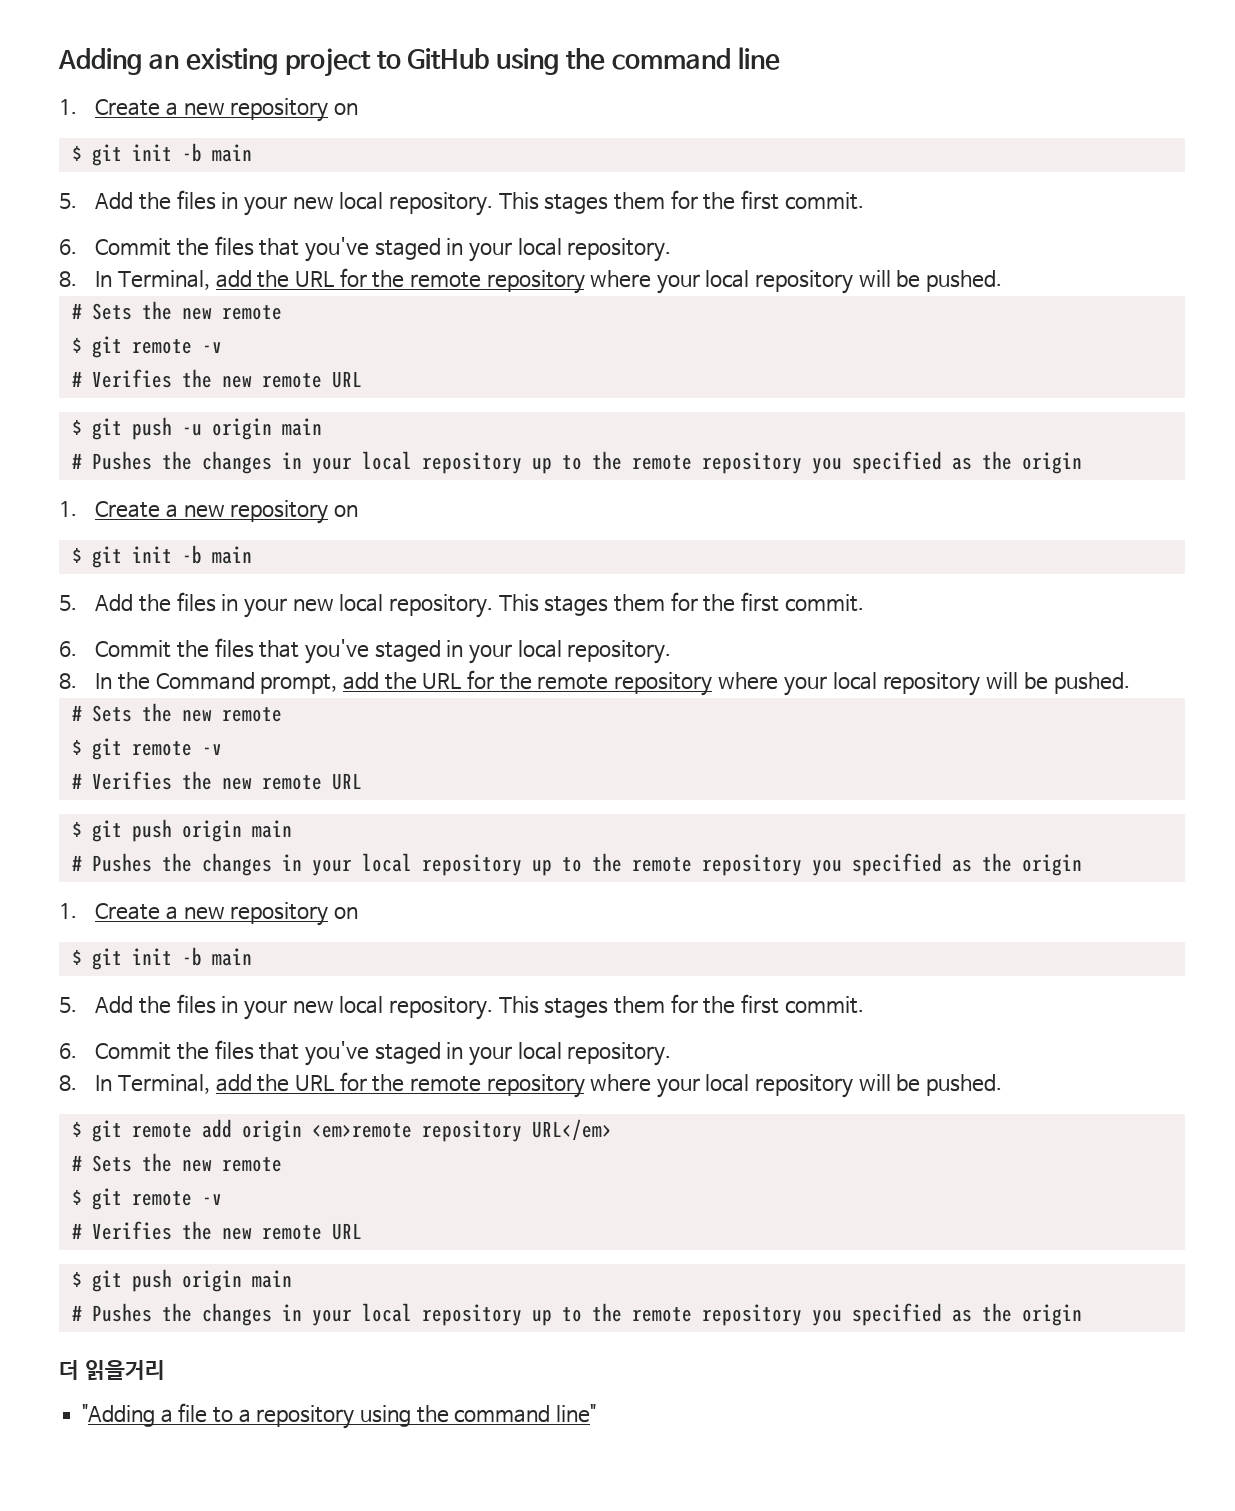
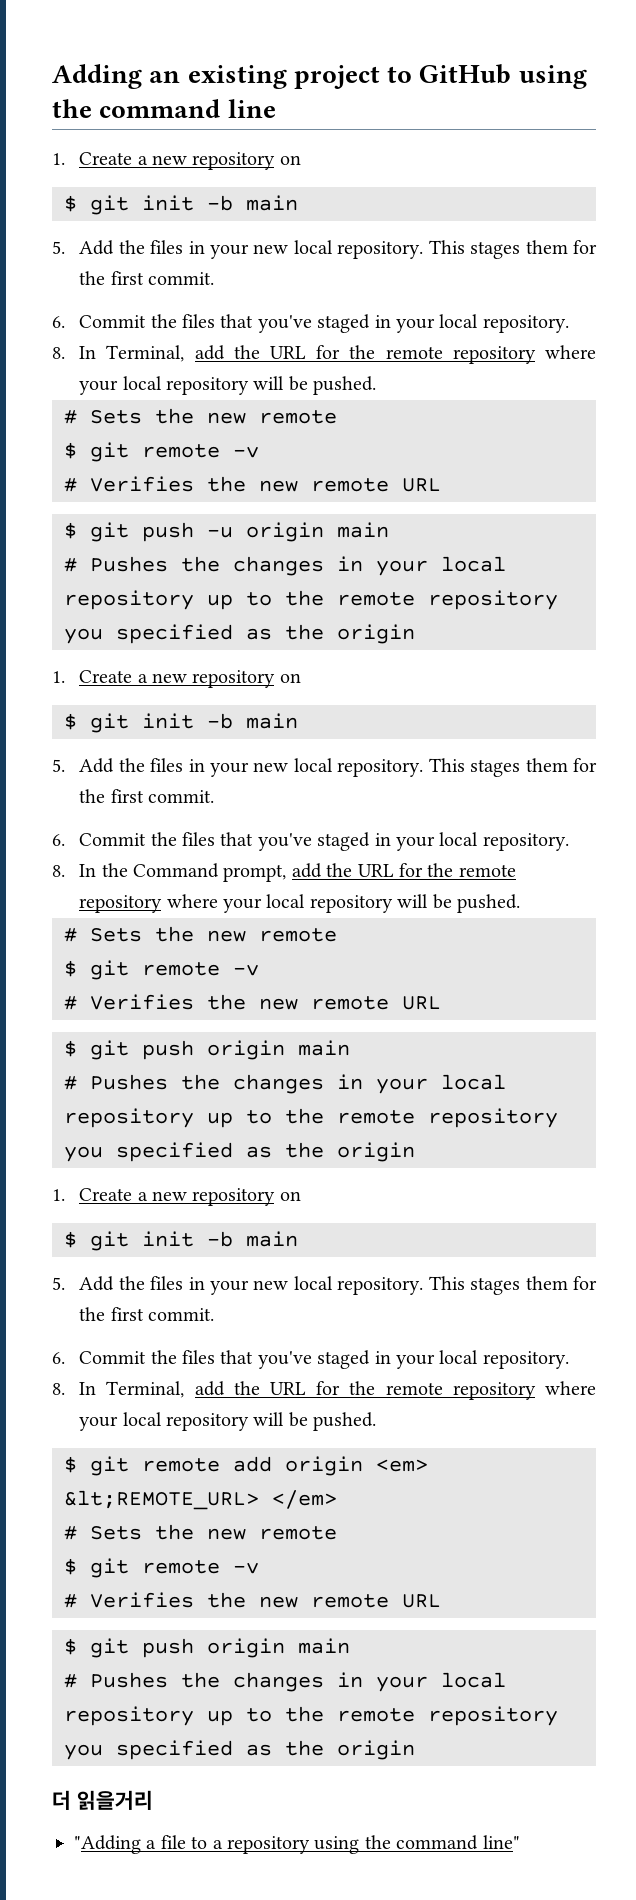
- $ git remote add origin <em>remote repository URL</em>
+ $ git remote add origin <em> &lt;REMOTE_URL> </em>

